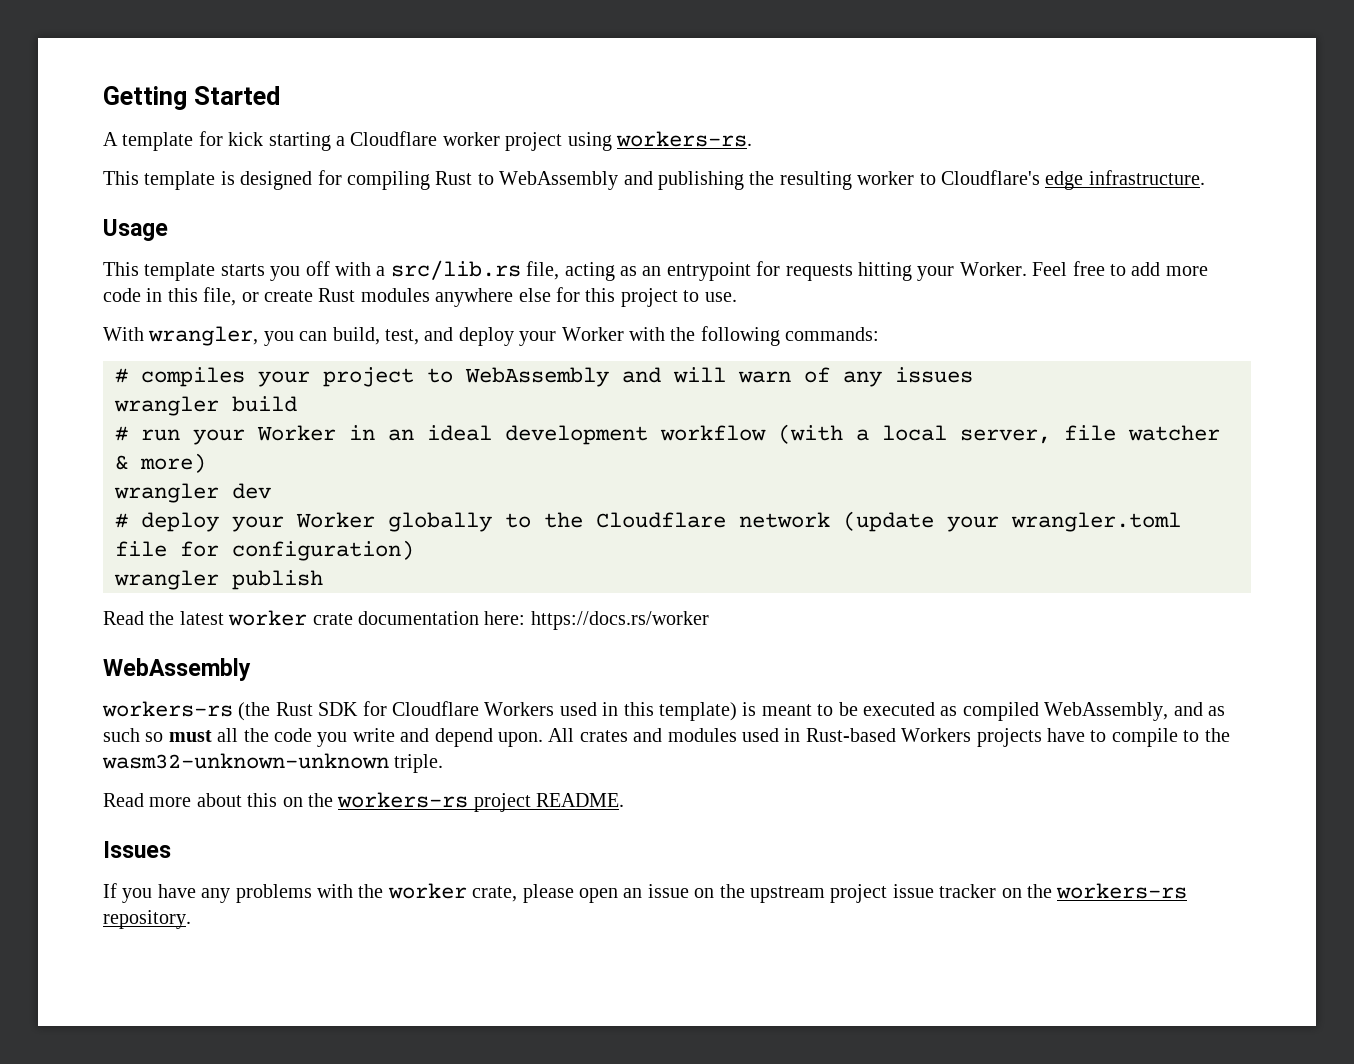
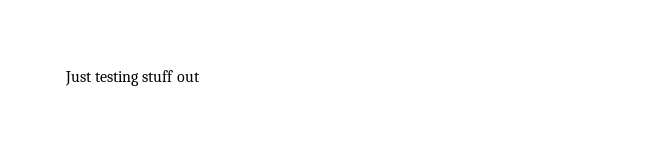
- Getting Started
- A template for kick starting a Cloudflare worker project using workers-rs.
- This template is designed for compiling Rust to WebAssembly and publishing the resulting worker to Cloudflare's edge infrastructure.
- Usage
- This template starts you off with a src/lib.rs file, acting as an entrypoint for requests hitting your Worker. Feel free to add more code in this file, or create Rust modules anywhere else for this project to use.
- With wrangler, you can build, test, and deploy your Worker with the following commands:
- # compiles your project to WebAssembly and will warn of any issues
- wrangler build
- # run your Worker in an ideal development workflow (with a local server, file watcher & more)
- wrangler dev
- # deploy your Worker globally to the Cloudflare network (update your wrangler.toml file for configuration)
- wrangler publish
- Read the latest worker crate documentation here: https://docs.rs/worker
- WebAssembly
- workers-rs (the Rust SDK for Cloudflare Workers used in this template) is meant to be executed as compiled WebAssembly, and as such so must all the code you write and depend upon. All crates and modules used in Rust-based Workers projects have to compile to the wasm32-unknown-unknown triple.
- Read more about this on the workers-rs project README.
- Issues
- If you have any problems with the worker crate, please open an issue on the upstream project issue tracker on the workers-rs repository.
+ Just testing stuff out

